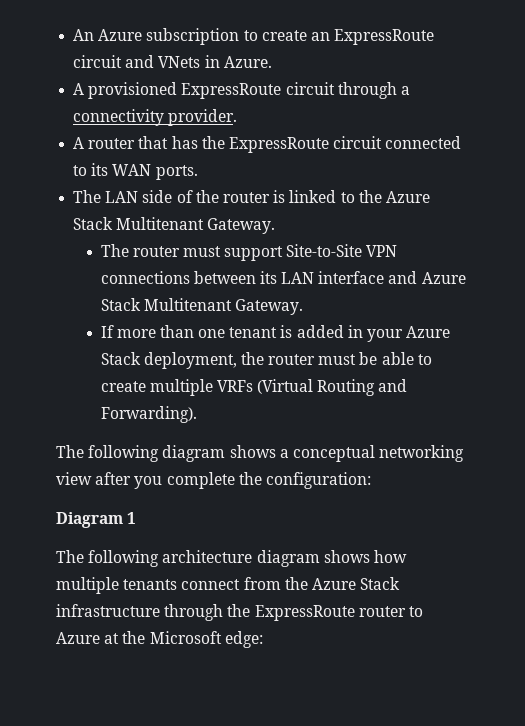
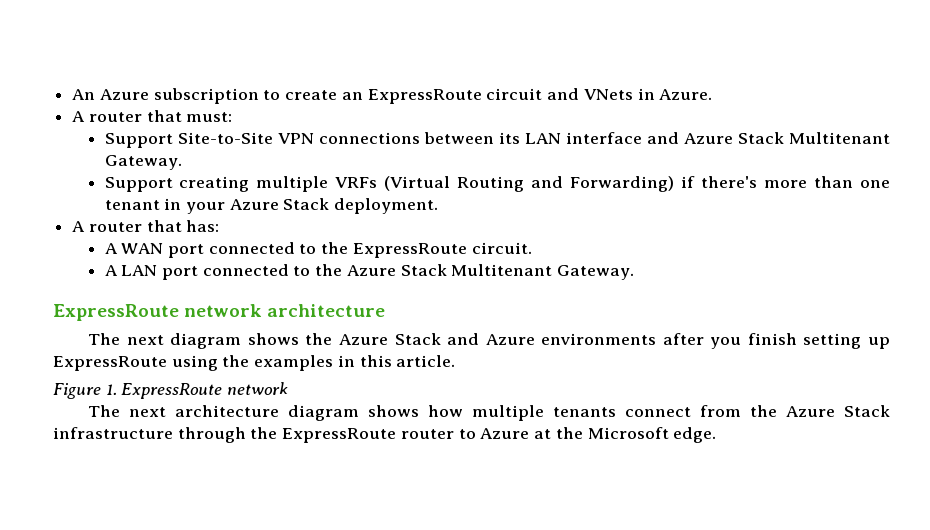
- A provisioned ExpressRoute circuit through a connectivity provider.
- A router that has the ExpressRoute circuit connected to its WAN ports.
- The LAN side of the router is linked to the Azure Stack Multitenant Gateway.
- The router must support Site-to-Site VPN connections between its LAN interface and Azure Stack Multitenant Gateway.
+ A router that must:
+ Support Site-to-Site VPN connections between its LAN interface and Azure Stack Multitenant Gateway.
- If more than one tenant is added in your Azure Stack deployment, the router must be able to create multiple VRFs (Virtual Routing and Forwarding).
- The following diagram shows a conceptual networking view after you complete the configuration:
- Diagram 1
- The following architecture diagram shows how multiple tenants connect from the Azure Stack infrastructure through the ExpressRoute router to Azure at the Microsoft edge:
+ Support creating multiple VRFs (Virtual Routing and Forwarding) if there's more than one tenant in your Azure Stack deployment.
+ A router that has:
+ A WAN port connected to the ExpressRoute circuit.
+ A LAN port connected to the Azure Stack Multitenant Gateway.
+ ExpressRoute network architecture
+ The next diagram shows the Azure Stack and Azure environments after you finish setting up ExpressRoute using the examples in this article.
+ Figure 1. ExpressRoute network
+ The next architecture diagram shows how multiple tenants connect from the Azure Stack infrastructure through the ExpressRoute router to Azure at the Microsoft edge.

